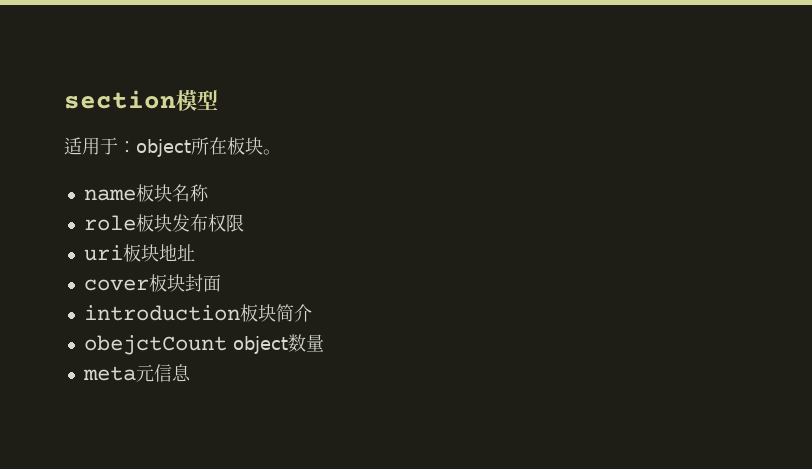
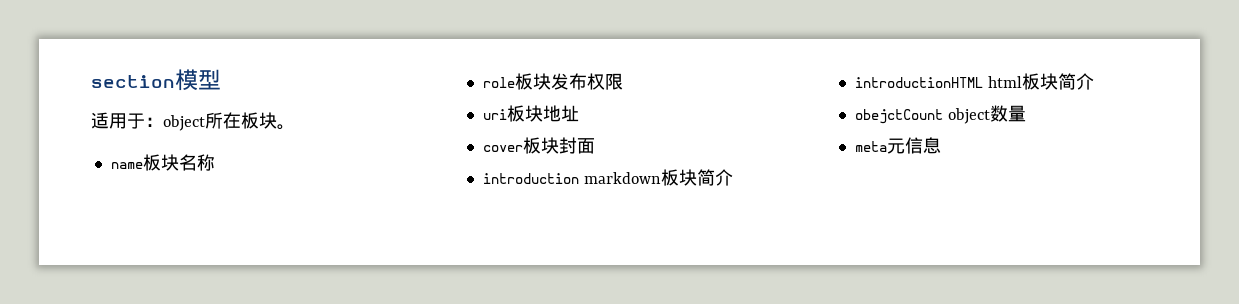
- introduction板块简介
+ introduction markdown板块简介
+ introductionHTML html板块简介

